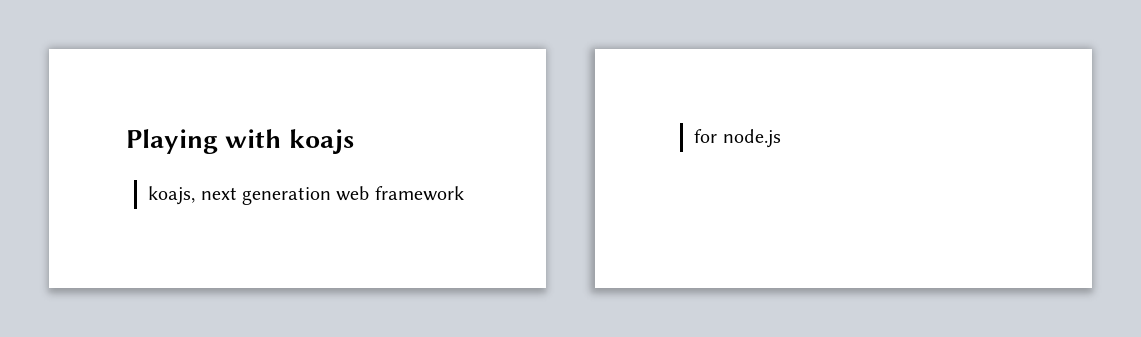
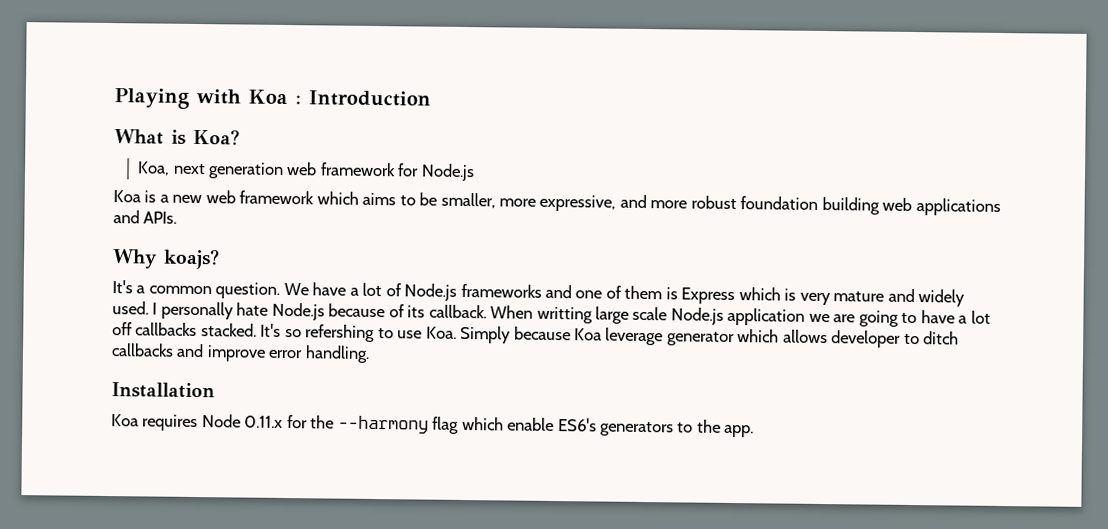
- Playing with koajs
- koajs, next generation web framework for node.js
+ Playing with Koa : Introduction
+ What is Koa?
+ Koa, next generation web framework for Node.js
+ Koa is a new web framework which aims to be smaller, more expressive, and more robust foundation building web applications and APIs.
+ Why koajs?
+ It's a common question. We have a lot of Node.js frameworks and one of them is Express which is very mature and widely used. I personally hate Node.js because of its callback. When writting large scale Node.js application we are going to have a lot off callbacks stacked. It's so refershing to use Koa. Simply because Koa leverage generator which allows developer to ditch callbacks and improve error handling.
+ Installation
+ Koa requires Node 0.11.x for the --harmony flag which enable ES6's generators to the app.

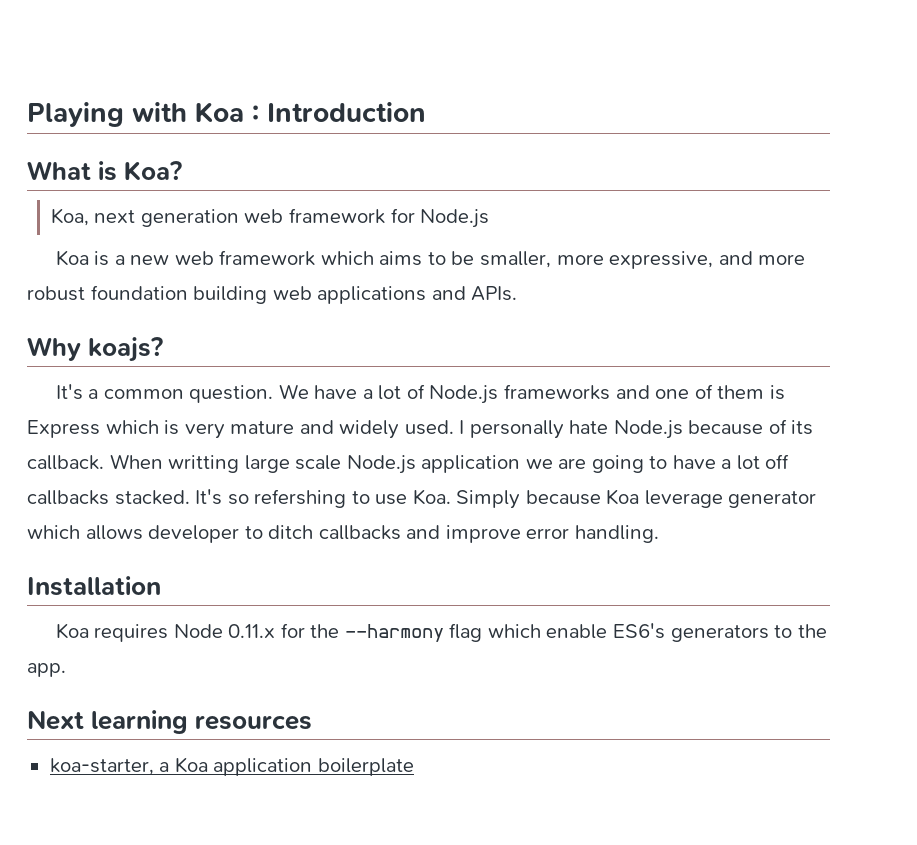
+ Next learning resources
+ koa-starter, a Koa application boilerplate

